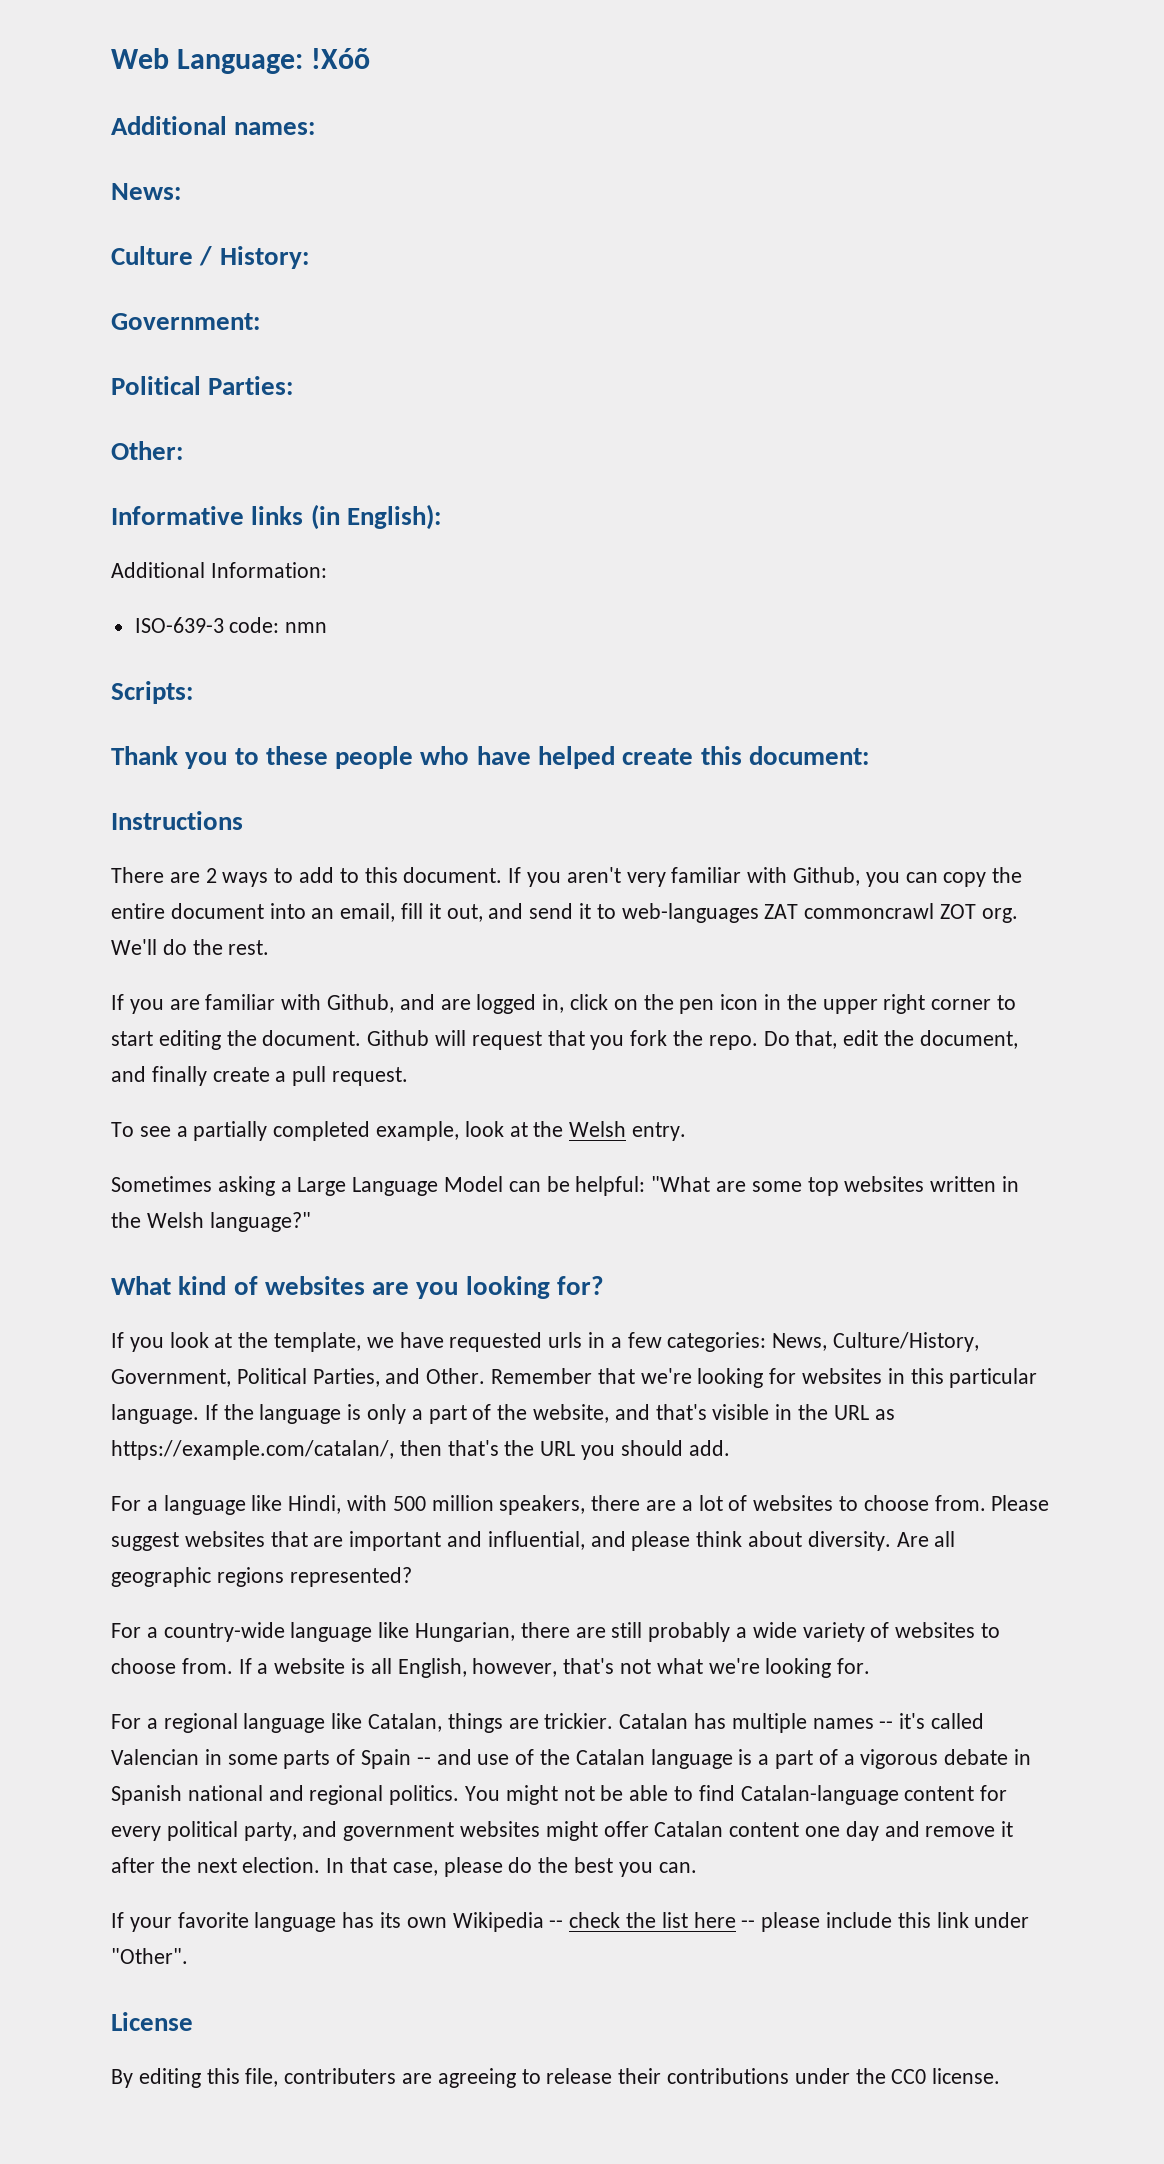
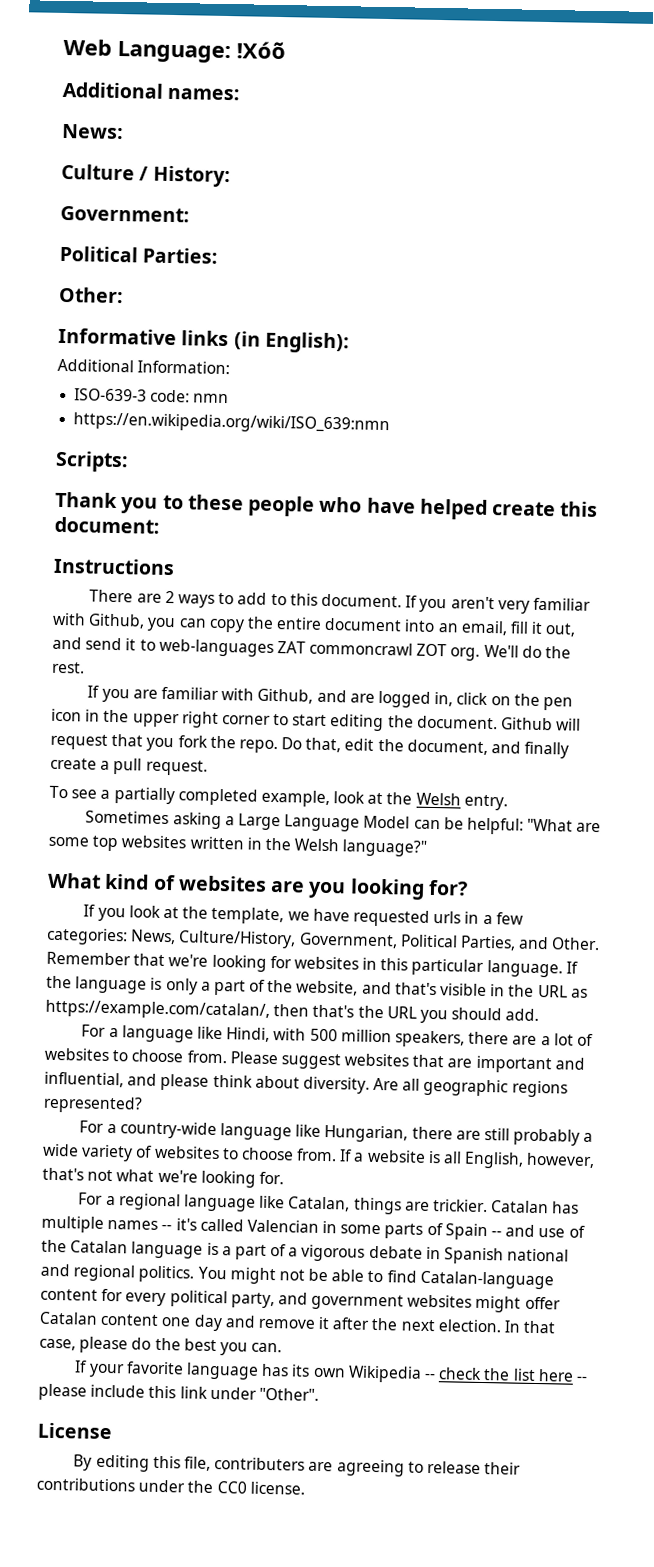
+ https://en.wikipedia.org/wiki/ISO_639:nmn

